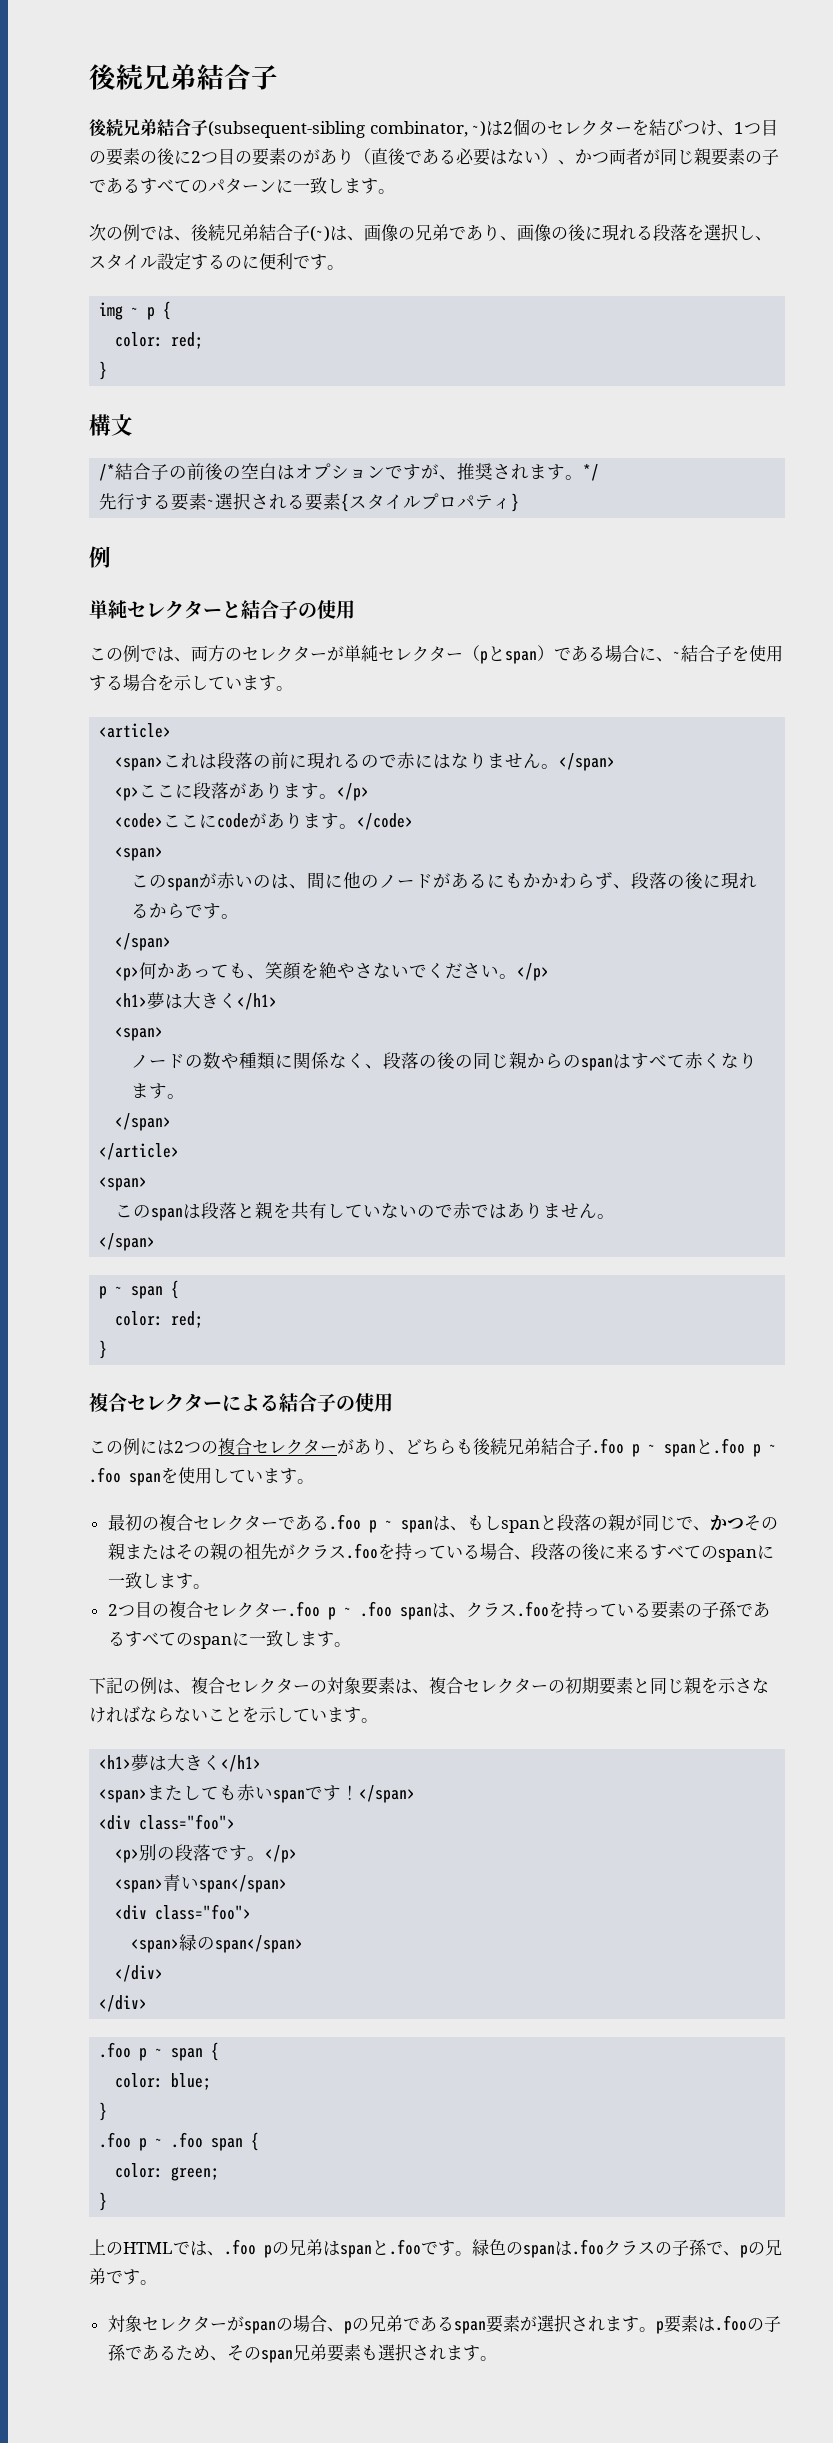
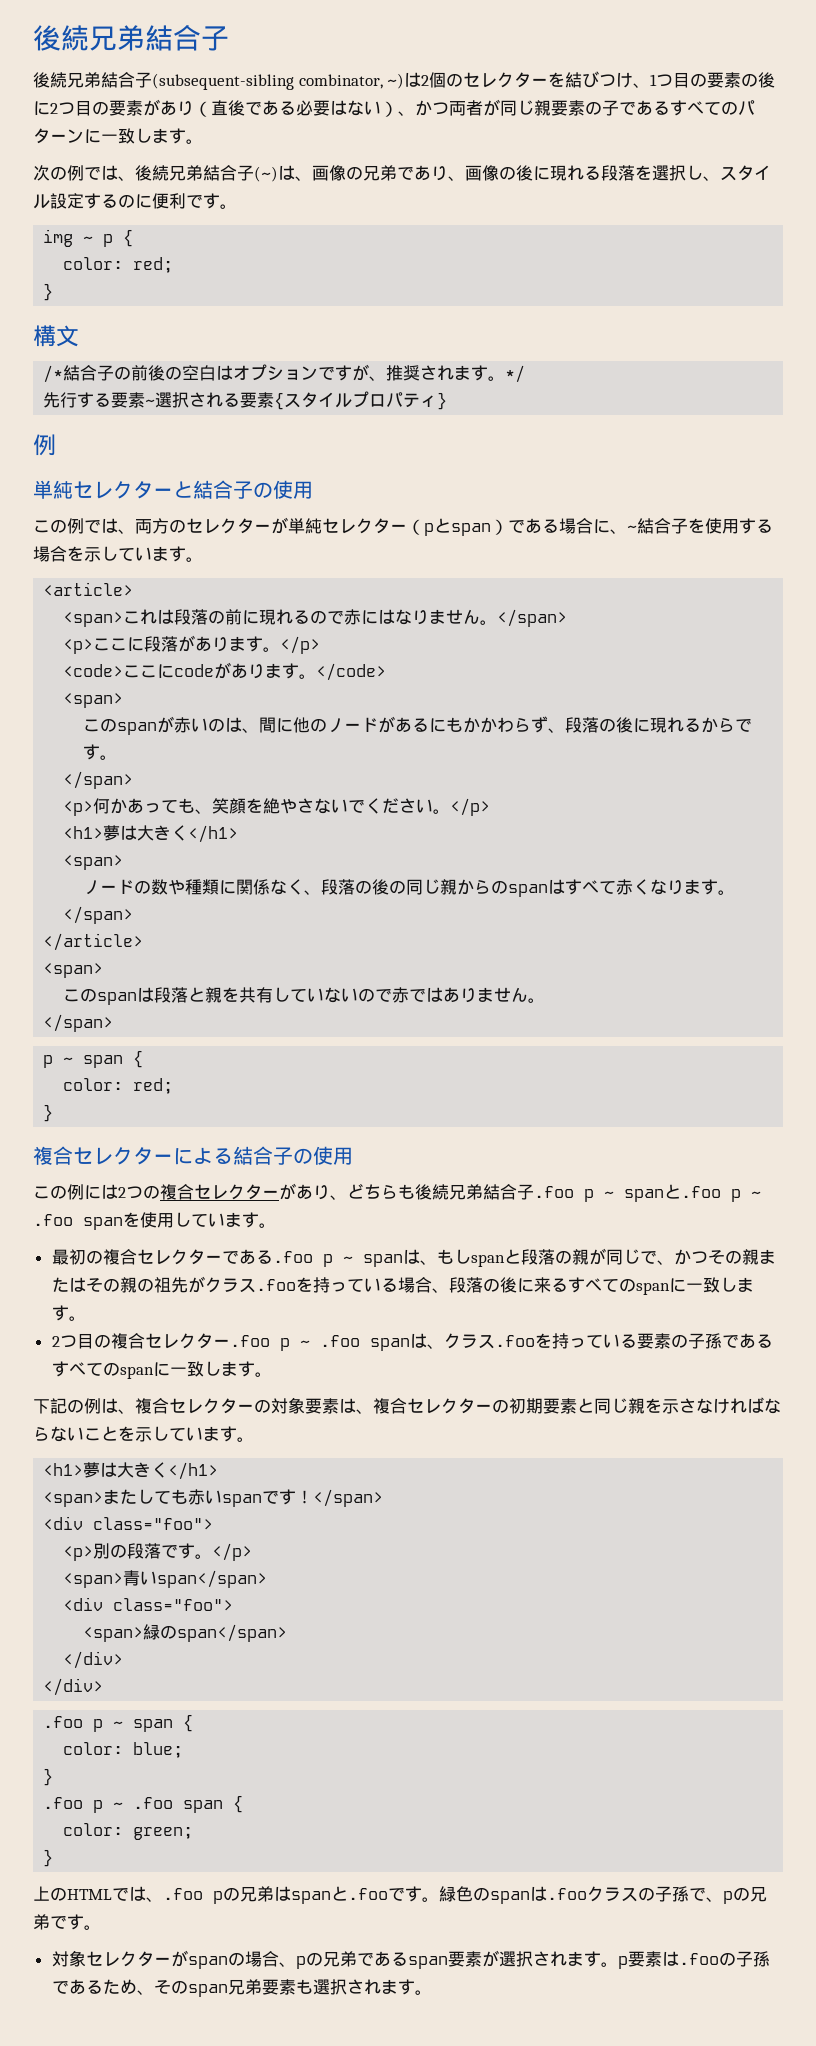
- 後続兄弟結合子(subsequent-sibling combinator, ~)は2個のセレクターを結びつけ、1つ目の要素の後に2つ目の要素のがあり（直後である必要はない）、かつ両者が同じ親要素の子であるすべてのパターンに一致します。
+ 後続兄弟結合子(subsequent-sibling combinator, ~)は2個のセレクターを結びつけ、1つ目の要素の後に2つ目の要素があり（直後である必要はない）、かつ両者が同じ親要素の子であるすべてのパターンに一致します。

